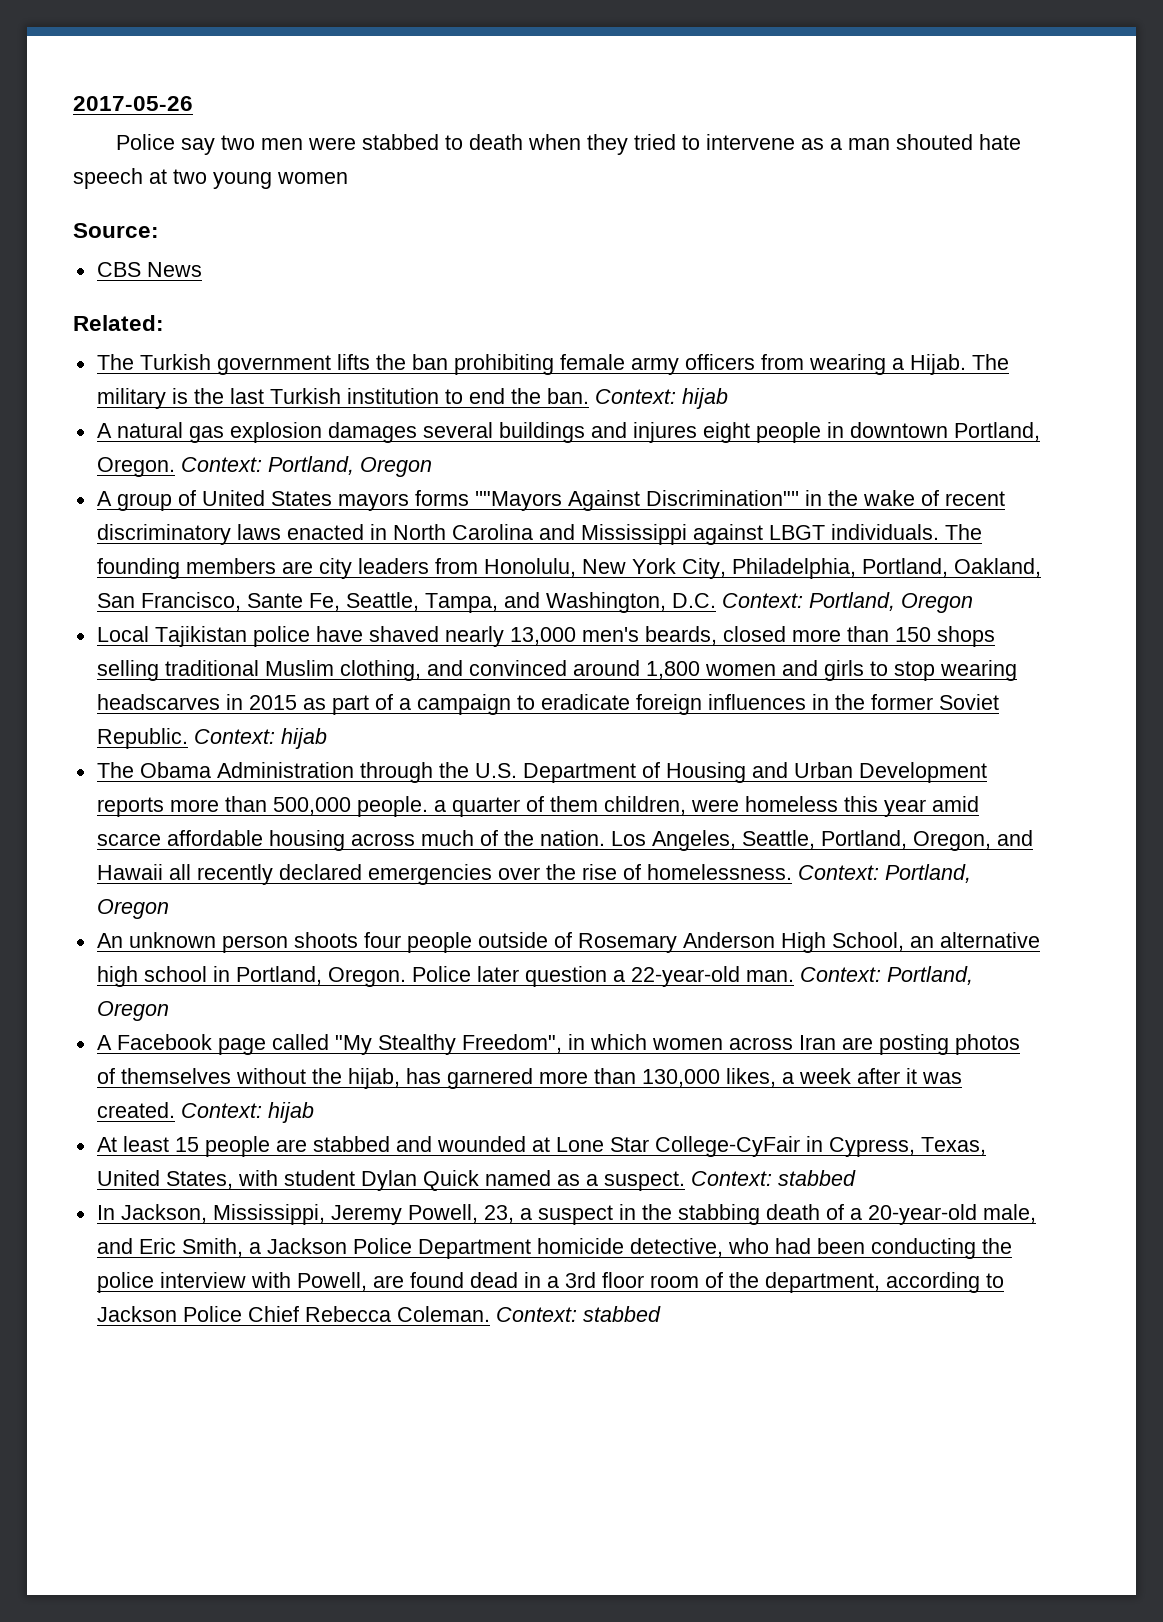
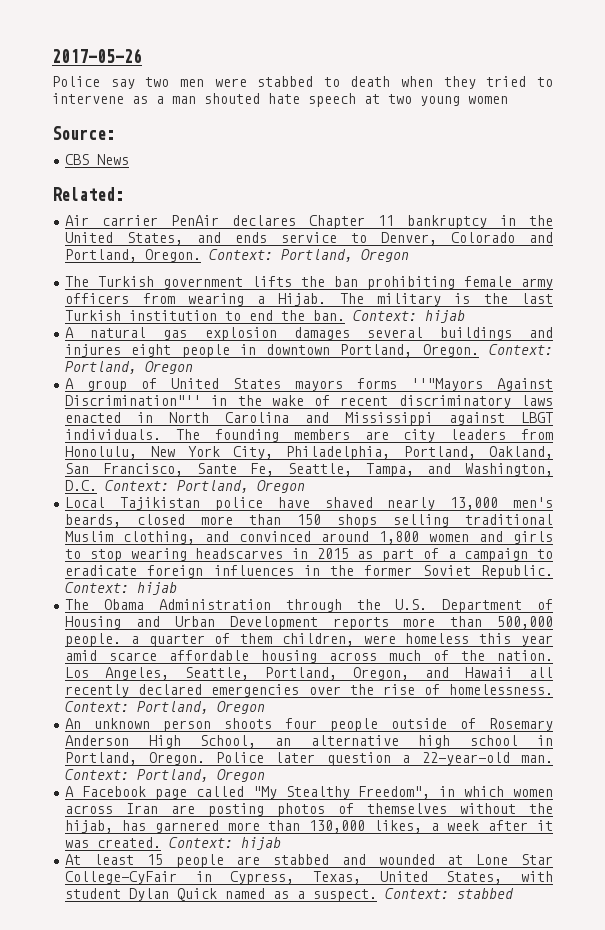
+ Air carrier PenAir declares Chapter 11 bankruptcy in the United States, and ends service to Denver, Colorado and Portland, Oregon. Context: Portland, Oregon
- In Jackson, Mississippi, Jeremy Powell, 23, a suspect in the stabbing death of a 20-year-old male, and Eric Smith, a Jackson Police Department homicide detective, who had been conducting the police interview with Powell, are found dead in a 3rd floor room of the department, according to Jackson Police Chief Rebecca Coleman. Context: stabbed

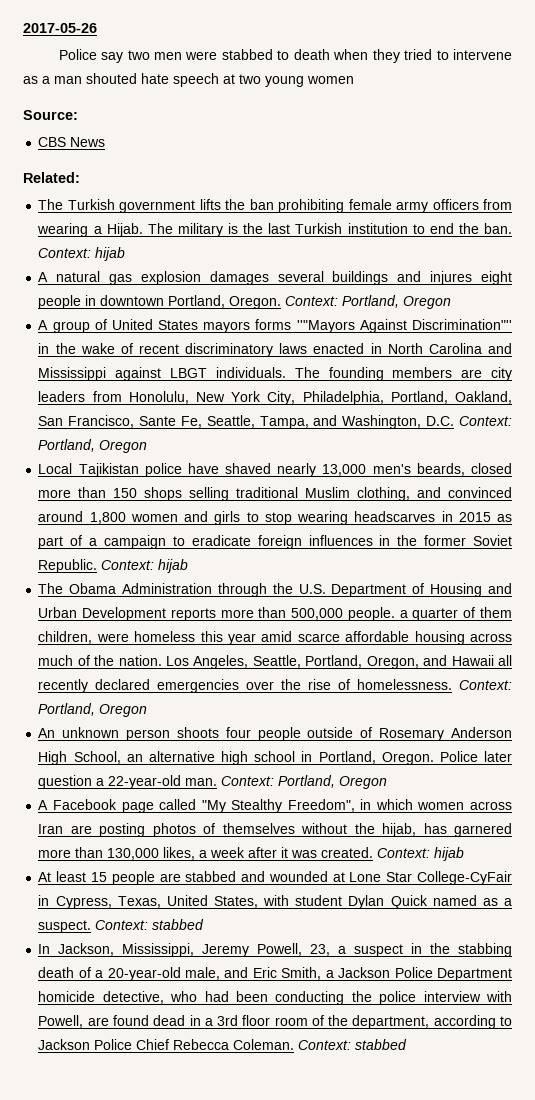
- Air carrier PenAir declares Chapter 11 bankruptcy in the United States, and ends service to Denver, Colorado and Portland, Oregon. Context: Portland, Oregon
+ In Jackson, Mississippi, Jeremy Powell, 23, a suspect in the stabbing death of a 20-year-old male, and Eric Smith, a Jackson Police Department homicide detective, who had been conducting the police interview with Powell, are found dead in a 3rd floor room of the department, according to Jackson Police Chief Rebecca Coleman. Context: stabbed

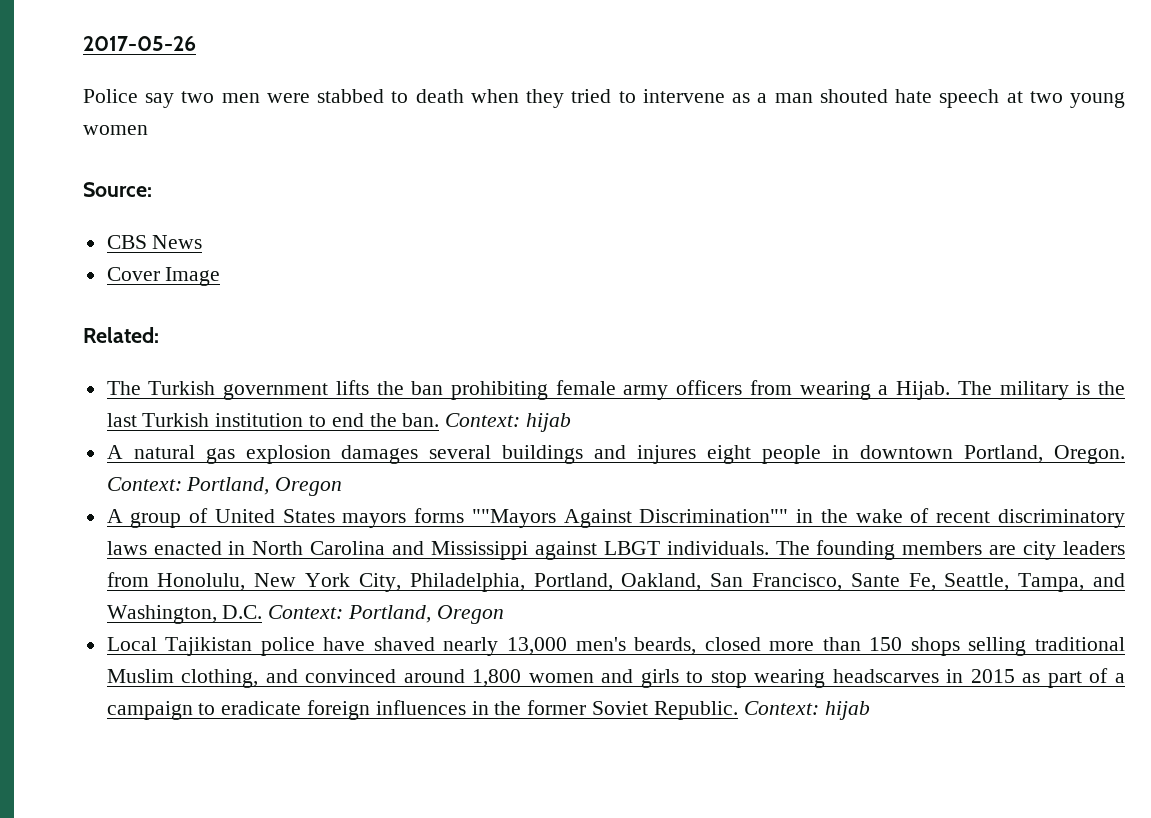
+ Cover Image
- A group of United States mayors forms ''"Mayors Against Discrimination"'' in the wake of recent discriminatory laws enacted in North Carolina and Mississippi against LBGT individuals.
+ A group of United States mayors forms ""Mayors Against Discrimination"" in the wake of recent discriminatory laws enacted in North Carolina and Mississippi against LBGT individuals.
- The Obama Administration through the U.S. Department of Housing and Urban Development reports more than 500,000 people. a quarter of them children, were homeless this year amid scarce affordable housing across much of the nation. Los Angeles, Seattle, Portland, Oregon, and Hawaii all recently declared emergencies over the rise of homelessness. Context: Portland, Oregon
- An unknown person shoots four people outside of Rosemary Anderson High School, an alternative high school in Portland, Oregon. Police later question a 22-year-old man. Context: Portland, Oregon
- A Facebook page called "My Stealthy Freedom", in which women across Iran are posting photos of themselves without the hijab, has garnered more than 130,000 likes, a week after it was created. Context: hijab
- At least 15 people are stabbed and wounded at Lone Star College-CyFair in Cypress, Texas, United States, with student Dylan Quick named as a suspect. Context: stabbed
- In Jackson, Mississippi, Jeremy Powell, 23, a suspect in the stabbing death of a 20-year-old male, and Eric Smith, a Jackson Police Department homicide detective, who had been conducting the police interview with Powell, are found dead in a 3rd floor room of the department, according to Jackson Police Chief Rebecca Coleman. Context: stabbed

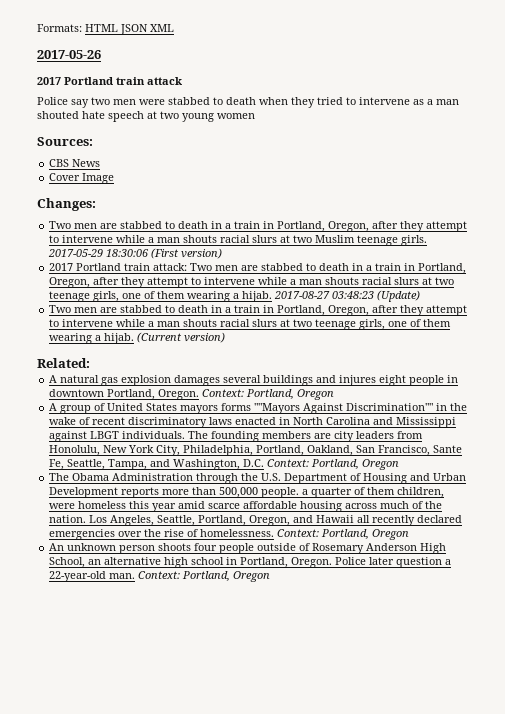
+ Formats: HTML JSON XML
  2017-05-26
+ 2017 Portland train attack
- Source:
+ Sources:
+ Changes:
+ Two men are stabbed to death in a train in Portland, Oregon, after they attempt to intervene while a man shouts racial slurs at two Muslim teenage girls. 2017-05-29 18:30:06 (First version)
+ 2017 Portland train attack: Two men are stabbed to death in a train in Portland, Oregon, after they attempt to intervene while a man shouts racial slurs at two teenage girls, one of them wearing a hijab. 2017-08-27 03:48:23 (Update)
+ Two men are stabbed to death in a train in Portland, Oregon, after they attempt to intervene while a man shouts racial slurs at two teenage girls, one of them wearing a hijab. (Current version)
  Related:
- The Turkish government lifts the ban prohibiting female army officers from wearing a Hijab. The military is the last Turkish institution to end the ban. Context: hijab
- Local Tajikistan police have shaved nearly 13,000 men's beards, closed more than 150 shops selling traditional Muslim clothing, and convinced around 1,800 women and girls to stop wearing headscarves in 2015 as part of a campaign to eradicate foreign influences in the former Soviet Republic. Context: hijab
+ The Obama Administration through the U.S. Department of Housing and Urban Development reports more than 500,000 people. a quarter of them children, were homeless this year amid scarce affordable housing across much of the nation. Los Angeles, Seattle, Portland, Oregon, and Hawaii all recently declared emergencies over the rise of homelessness. Context: Portland, Oregon
+ An unknown person shoots four people outside of Rosemary Anderson High School, an alternative high school in Portland, Oregon. Police later question a 22-year-old man. Context: Portland, Oregon

